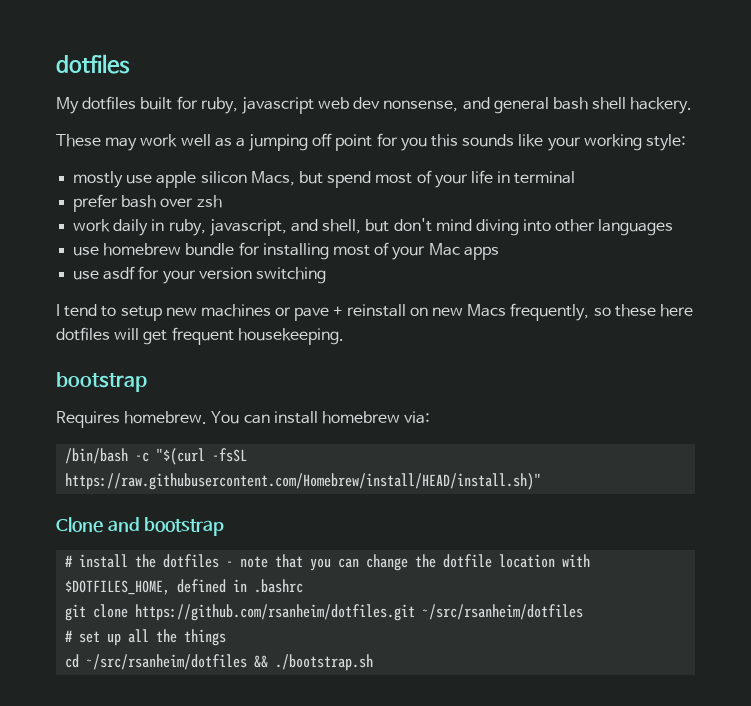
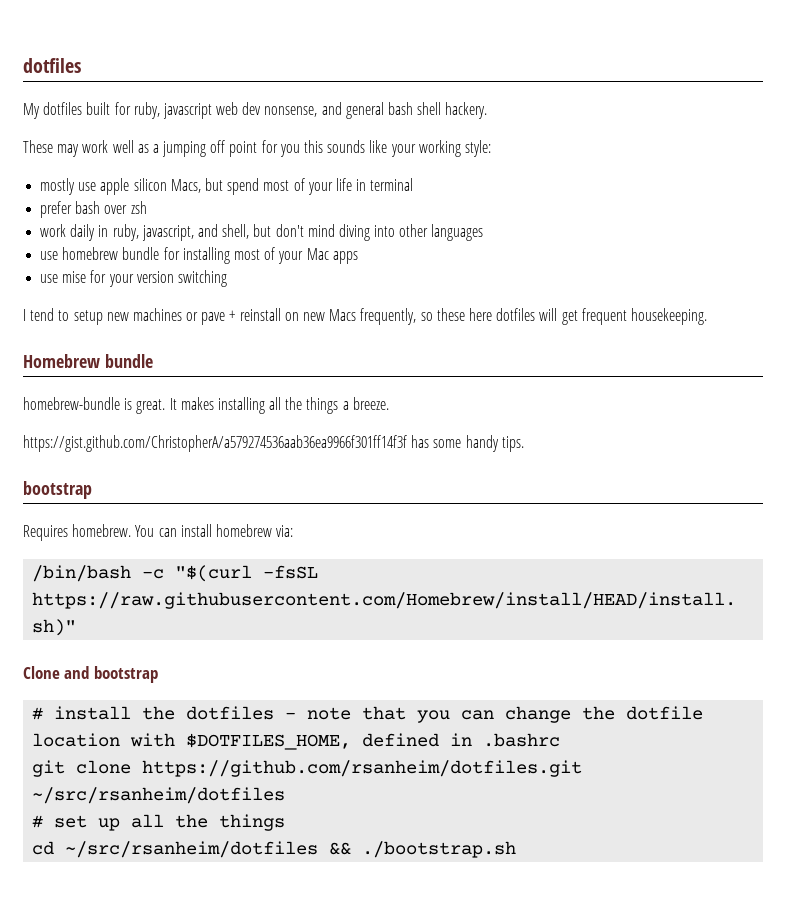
- use asdf for your version switching
+ use mise for your version switching
+ Homebrew bundle
+ homebrew-bundle is great. It makes installing all the things a breeze.
+ https://gist.github.com/ChristopherA/a579274536aab36ea9966f301ff14f3f has some handy tips.

